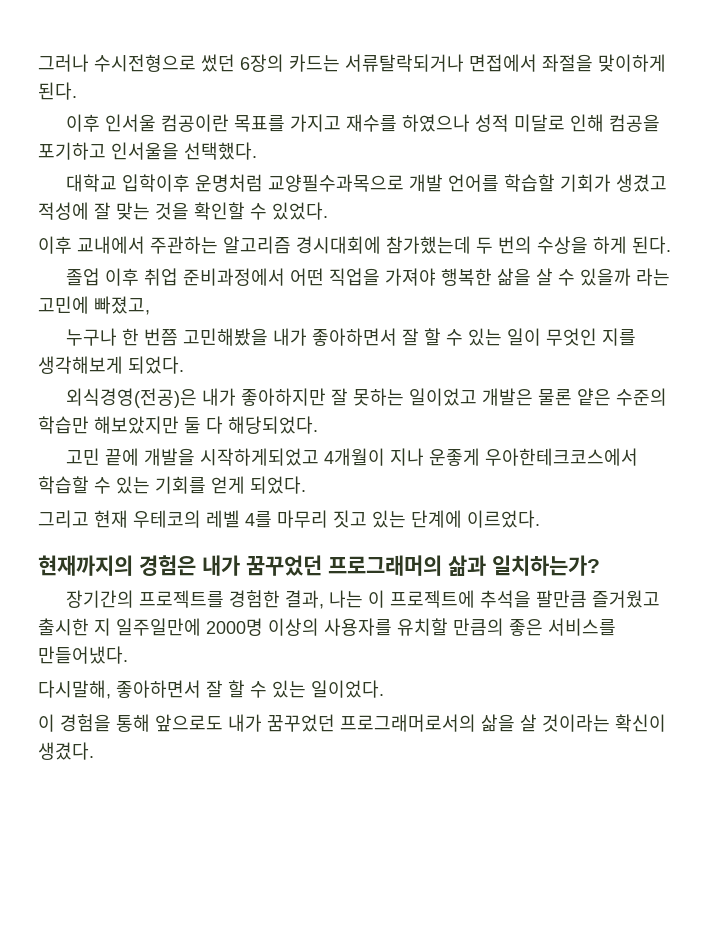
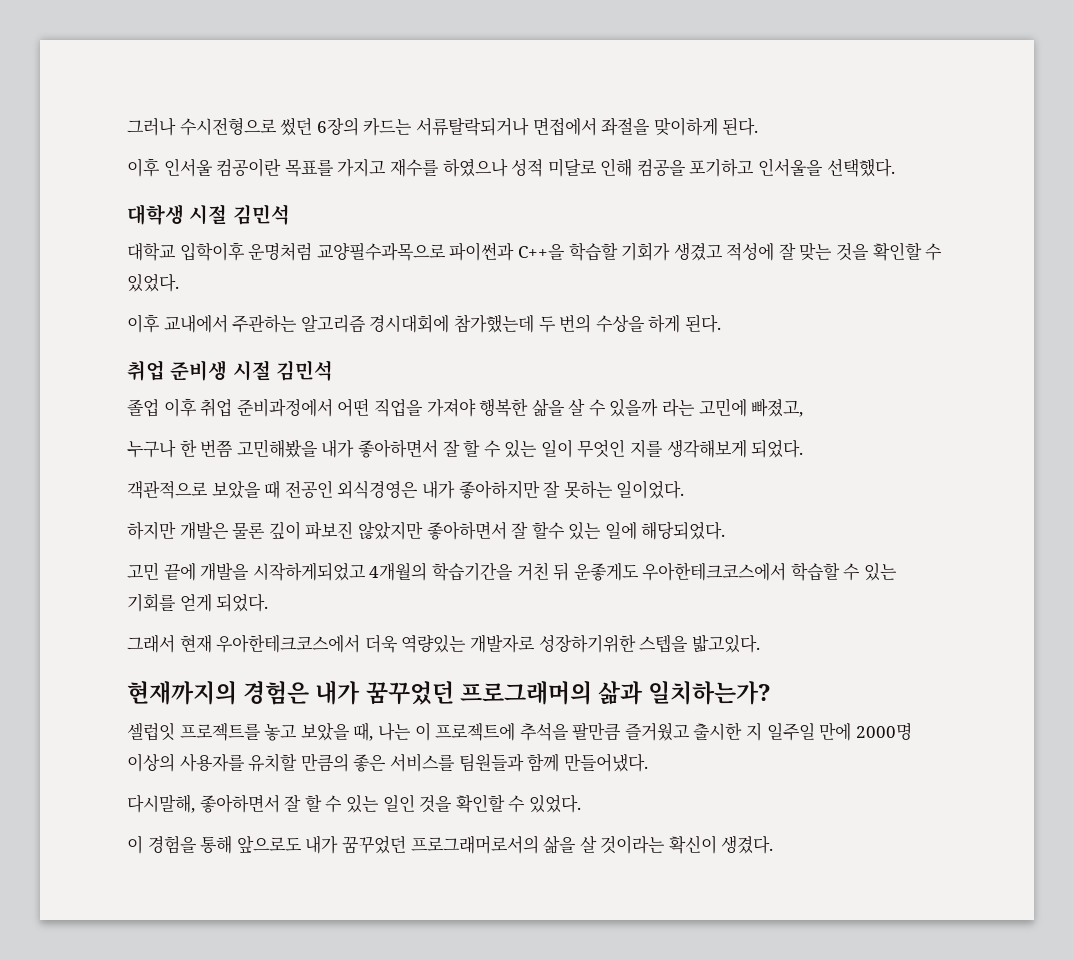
+ 대학생 시절 김민석
- 대학교 입학이후 운명처럼 교양필수과목으로 개발 언어를 학습할 기회가 생겼고 적성에 잘 맞는 것을 확인할 수 있었다.
+ 대학교 입학이후 운명처럼 교양필수과목으로 파이썬과 C++을 학습할 기회가 생겼고 적성에 잘 맞는 것을 확인할 수 있었다.
+ 취업 준비생 시절 김민석
- 외식경영(전공)은 내가 좋아하지만 잘 못하는 일이었고 개발은 물론 얕은 수준의 학습만 해보았지만 둘 다 해당되었다.
+ 객관적으로 보았을 때 전공인 외식경영은 내가 좋아하지만 잘 못하는 일이었다.
+ 하지만 개발은 물론 깊이 파보진 않았지만 좋아하면서 잘 할수 있는 일에 해당되었다.
- 고민 끝에 개발을 시작하게되었고 4개월이 지나 운좋게 우아한테크코스에서 학습할 수 있는 기회를 얻게 되었다.
+ 고민 끝에 개발을 시작하게되었고 4개월의 학습기간을 거친 뒤 운좋게도 우아한테크코스에서 학습할 수 있는 기회를 얻게 되었다.
- 그리고 현재 우테코의 레벨 4를 마무리 짓고 있는 단계에 이르었다.
+ 그래서 현재 우아한테크코스에서 더욱 역량있는 개발자로 성장하기위한 스텝을 밟고있다.
- 장기간의 프로젝트를 경험한 결과, 나는 이 프로젝트에 추석을 팔만큼 즐거웠고 출시한 지 일주일만에 2000명 이상의 사용자를 유치할 만큼의 좋은 서비스를 만들어냈다.
+ 셀럽잇 프로젝트를 놓고 보았을 때, 나는 이 프로젝트에 추석을 팔만큼 즐거웠고 출시한 지 일주일 만에 2000명 이상의 사용자를 유치할 만큼의 좋은 서비스를 팀원들과 함께 만들어냈다.
- 다시말해, 좋아하면서 잘 할 수 있는 일이었다.
+ 다시말해, 좋아하면서 잘 할 수 있는 일인 것을 확인할 수 있었다.

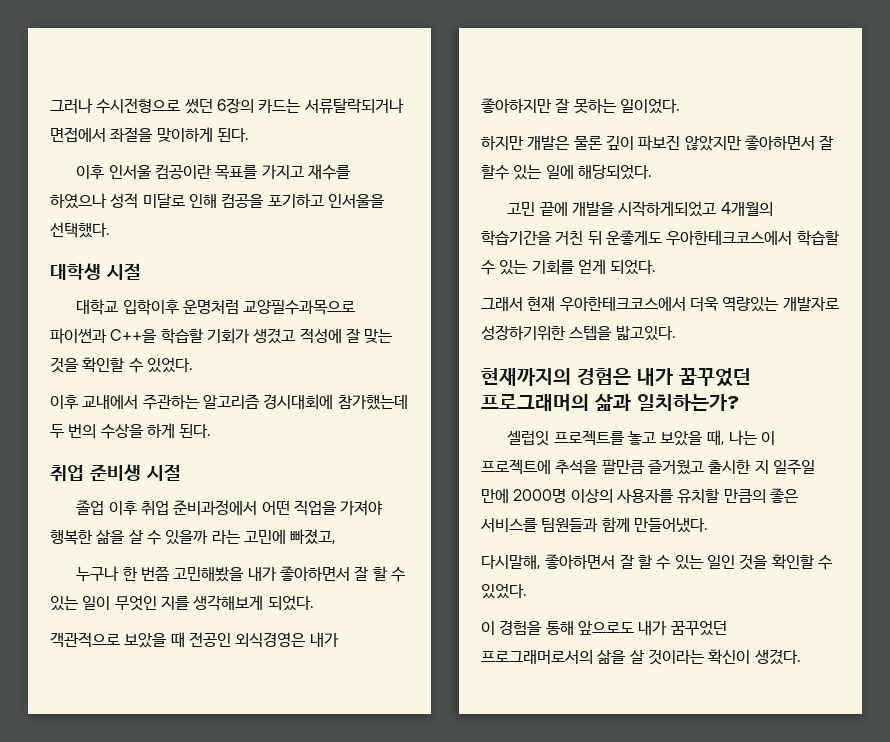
- 대학생 시절 김민석
+ 대학생 시절
- 취업 준비생 시절 김민석
+ 취업 준비생 시절

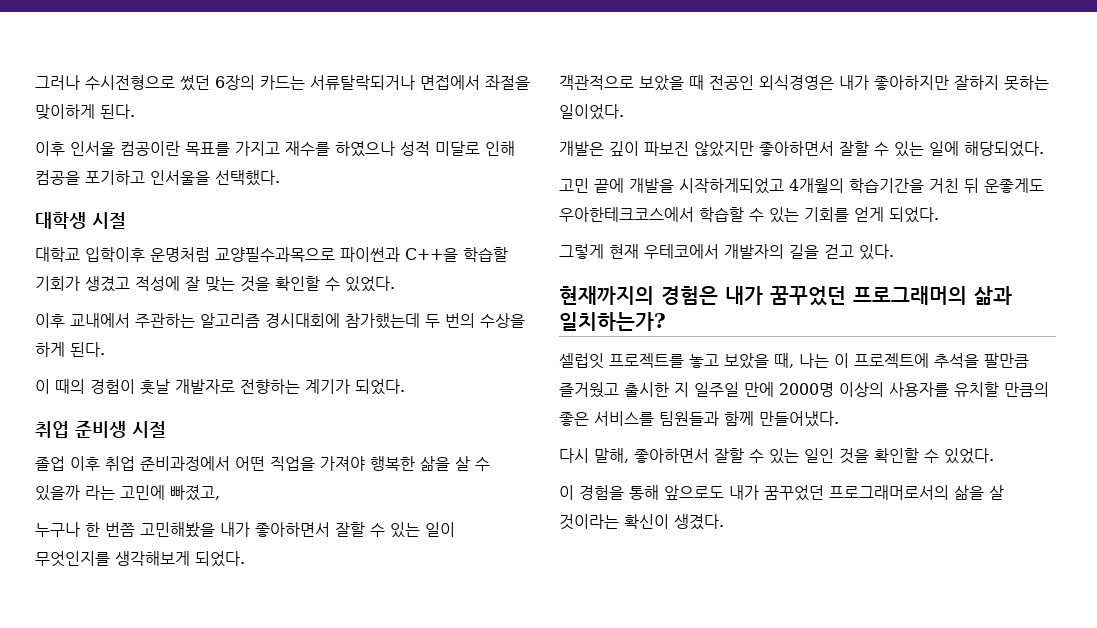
+ 이 때의 경험이 훗날 개발자로 전향하는 계기가 되었다.
- 누구나 한 번쯤 고민해봤을 내가 좋아하면서 잘 할 수 있는 일이 무엇인 지를 생각해보게 되었다.
+ 누구나 한 번쯤 고민해봤을 내가 좋아하면서 잘할 수 있는 일이 무엇인지를 생각해보게 되었다.
- 객관적으로 보았을 때 전공인 외식경영은 내가 좋아하지만 잘 못하는 일이었다.
+ 객관적으로 보았을 때 전공인 외식경영은 내가 좋아하지만 잘하지 못하는 일이었다.
- 하지만 개발은 물론 깊이 파보진 않았지만 좋아하면서 잘 할수 있는 일에 해당되었다.
+ 개발은 깊이 파보진 않았지만 좋아하면서 잘할 수 있는 일에 해당되었다.
- 그래서 현재 우아한테크코스에서 더욱 역량있는 개발자로 성장하기위한 스텝을 밟고있다.
+ 그렇게 현재 우테코에서 개발자의 길을 걷고 있다.
- 다시말해, 좋아하면서 잘 할 수 있는 일인 것을 확인할 수 있었다.
+ 다시 말해, 좋아하면서 잘할 수 있는 일인 것을 확인할 수 있었다.

